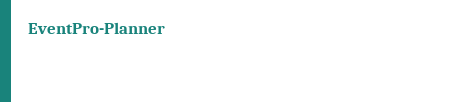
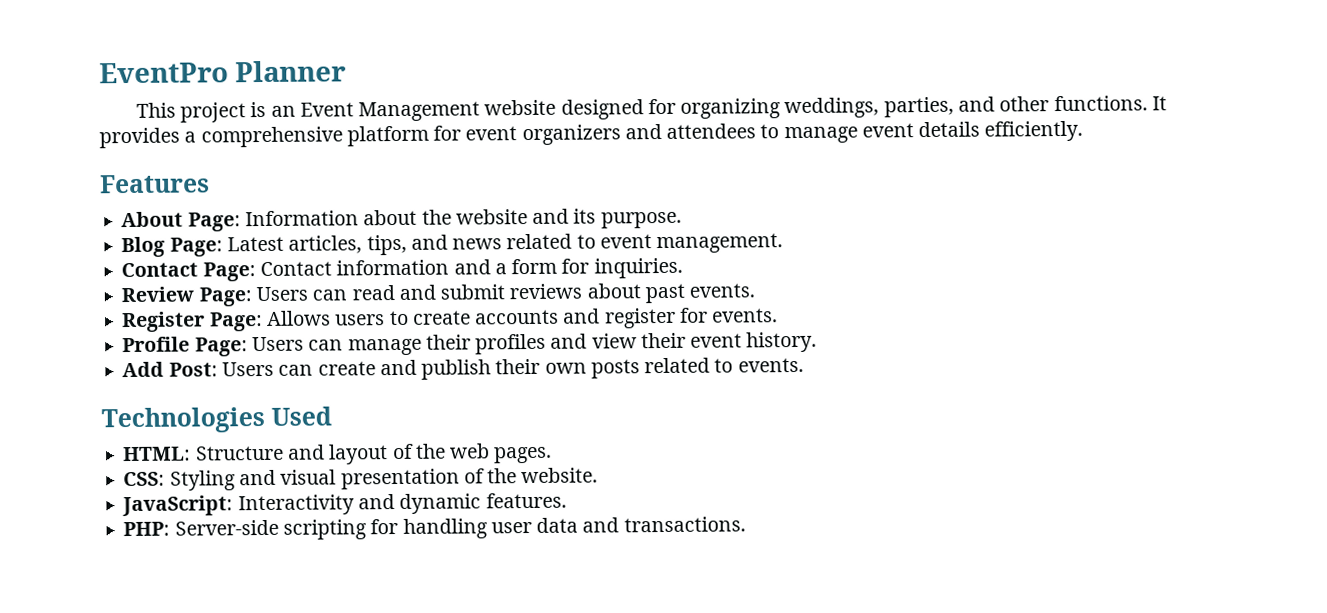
- EventPro-Planner
+ EventPro Planner
+ This project is an Event Management website designed for organizing weddings, parties, and other functions. It provides a comprehensive platform for event organizers and attendees to manage event details efficiently.
+ Features
+ About Page: Information about the website and its purpose.
+ Blog Page: Latest articles, tips, and news related to event management.
+ Contact Page: Contact information and a form for inquiries.
+ Review Page: Users can read and submit reviews about past events.
+ Register Page: Allows users to create accounts and register for events.
+ Profile Page: Users can manage their profiles and view their event history.
+ Add Post: Users can create and publish their own posts related to events.
+ Technologies Used
+ HTML: Structure and layout of the web pages.
+ CSS: Styling and visual presentation of the website.
+ JavaScript: Interactivity and dynamic features.
+ PHP: Server-side scripting for handling user data and transactions.

